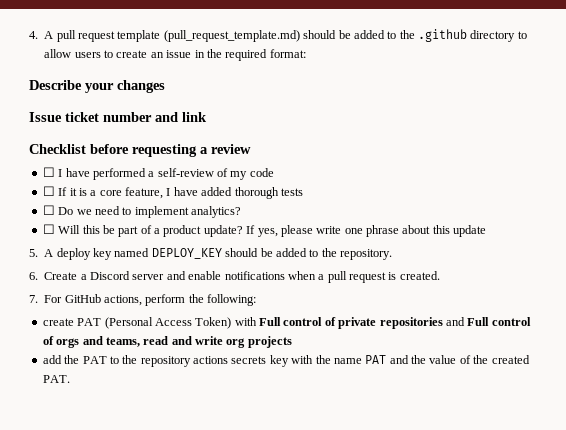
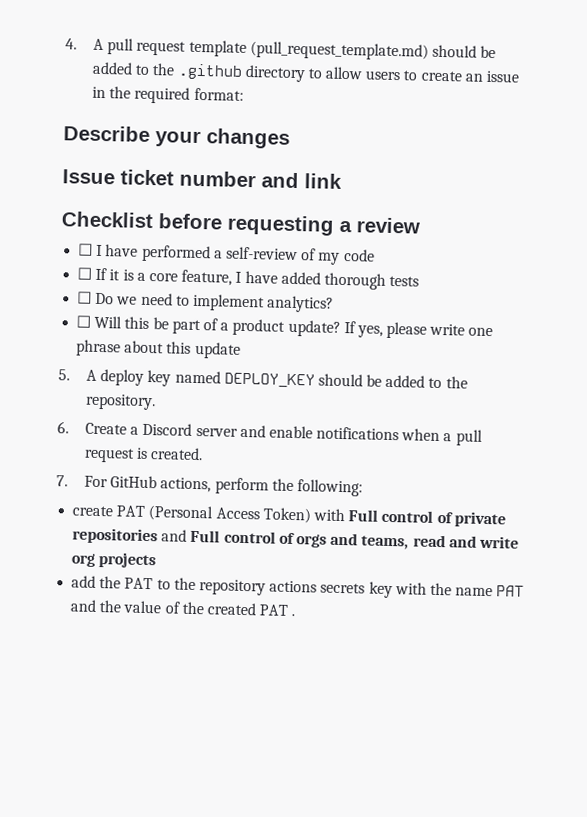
- add the PAT to the repository actions secrets key with the name PAT and the value of the created PAT.
+ add the PAT to the repository actions secrets key with the name PAT and the value of the created PAT .

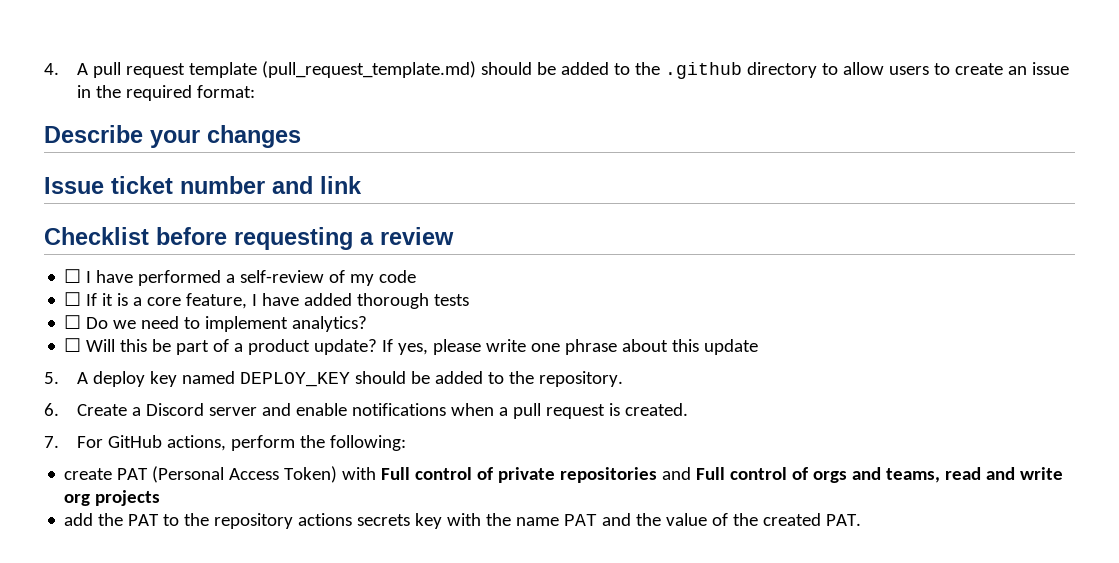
- add the PAT to the repository actions secrets key with the name PAT and the value of the created PAT .
+ add the PAT to the repository actions secrets key with the name PAT and the value of the created PAT.

